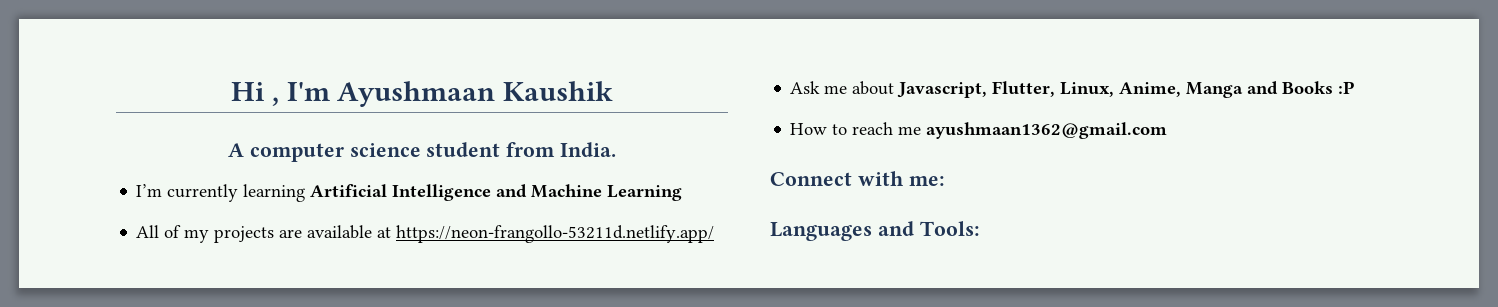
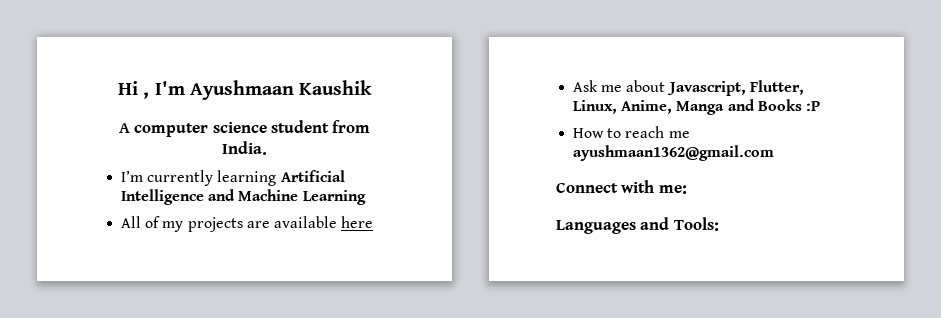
- All of my projects are available at https://neon-frangollo-53211d.netlify.app/
+ All of my projects are available here

